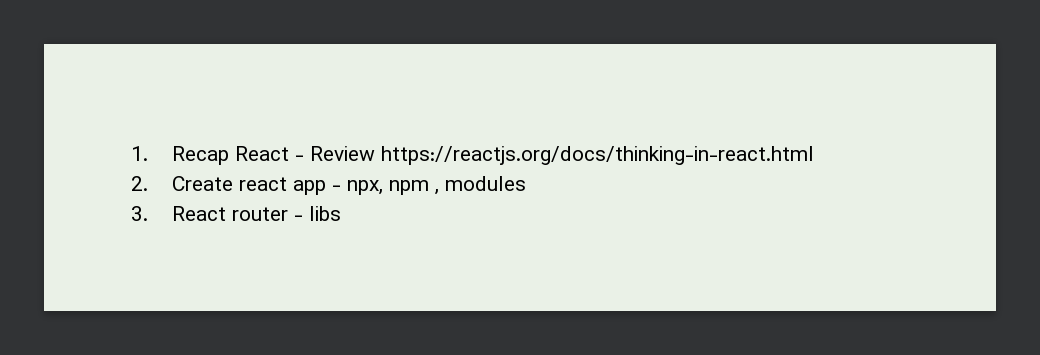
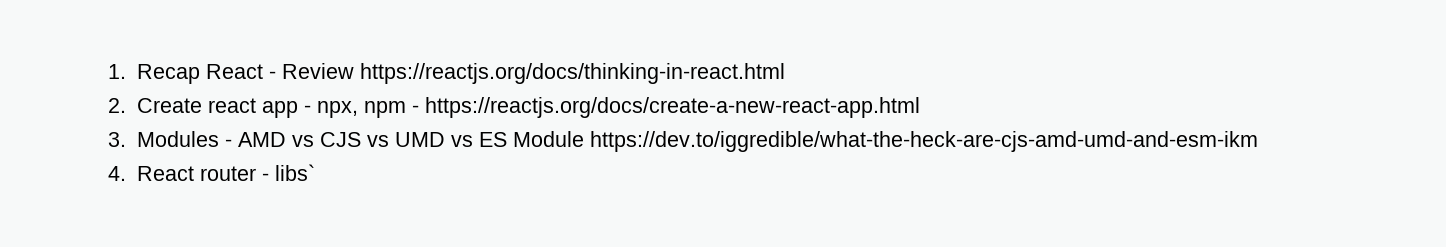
- 2. Create react app - npx, npm , modules
- 3. React router - libs
+ 2. Create react app - npx, npm - https://reactjs.org/docs/create-a-new-react-app.html
+ 3. Modules - AMD vs CJS vs UMD vs ES Module https://dev.to/iggredible/what-the-heck-are-cjs-amd-umd-and-esm-ikm
+ 4. React router - libs`

